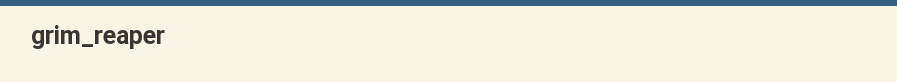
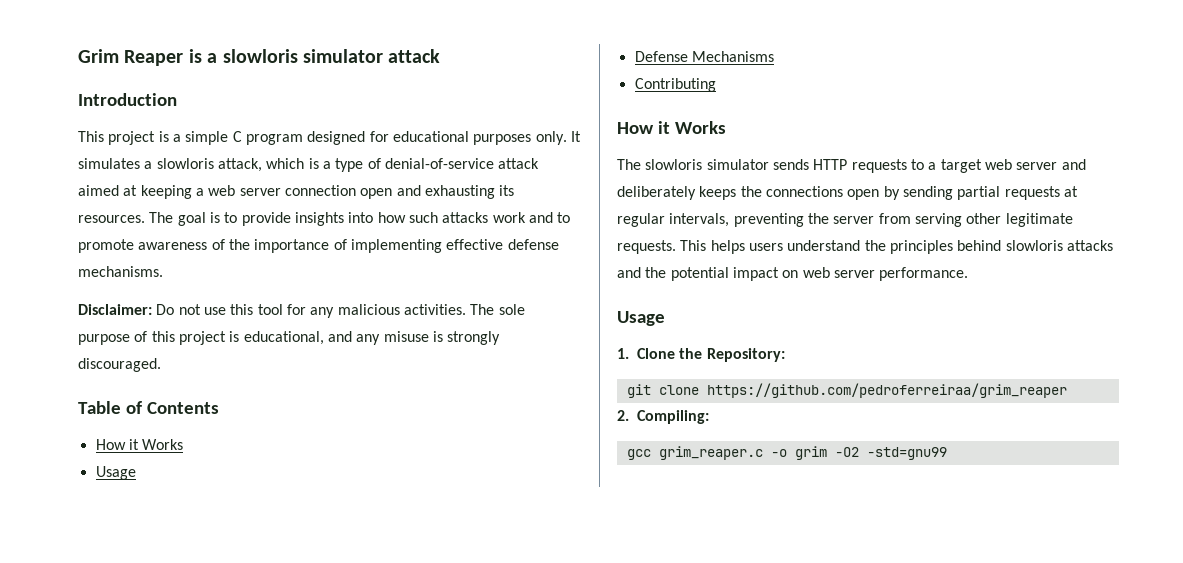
- grim_reaper
+ Grim Reaper is a slowloris simulator attack
+ Introduction
+ This project is a simple C program designed for educational purposes only. It simulates a slowloris attack, which is a type of denial-of-service attack aimed at keeping a web server connection open and exhausting its resources. The goal is to provide insights into how such attacks work and to promote awareness of the importance of implementing effective defense mechanisms.
+ Disclaimer: Do not use this tool for any malicious activities. The sole purpose of this project is educational, and any misuse is strongly discouraged.
+ Table of Contents
+ How it Works
+ Usage
+ Defense Mechanisms
+ Contributing
+ How it Works
+ The slowloris simulator sends HTTP requests to a target web server and deliberately keeps the connections open by sending partial requests at regular intervals, preventing the server from serving other legitimate requests. This helps users understand the principles behind slowloris attacks and the potential impact on web server performance.
+ Usage
+ 1. Clone the Repository:
+ git clone https://github.com/pedroferreiraa/grim_reaper
+ 2. Compiling:
+ gcc grim_reaper.c -o grim -O2 -std=gnu99

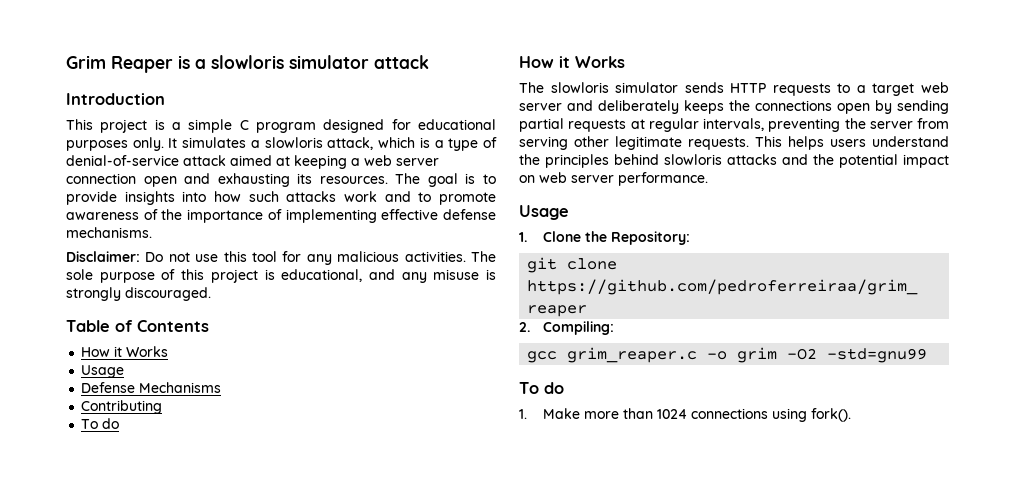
  Contributing
+ To do
  gcc grim_reaper.c -o grim -O2 -std=gnu99
+ To do
+ 1. Make more than 1024 connections using fork().

